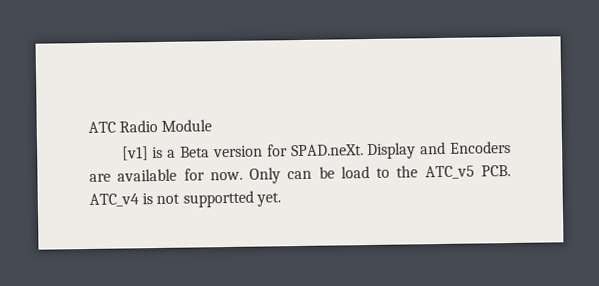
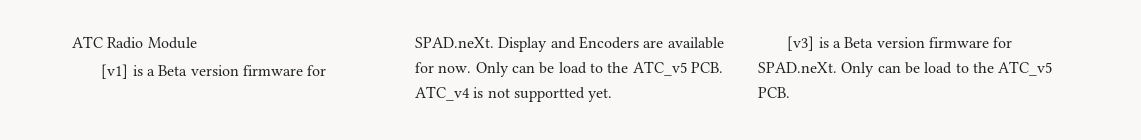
- [v1] is a Beta version for SPAD.neXt. Display and Encoders are available for now.
+ [v1] is a Beta version firmware for SPAD.neXt. Display and Encoders are available for now.
+ [v3] is a Beta version firmware for SPAD.neXt. Only can be load to the ATC_v5 PCB.

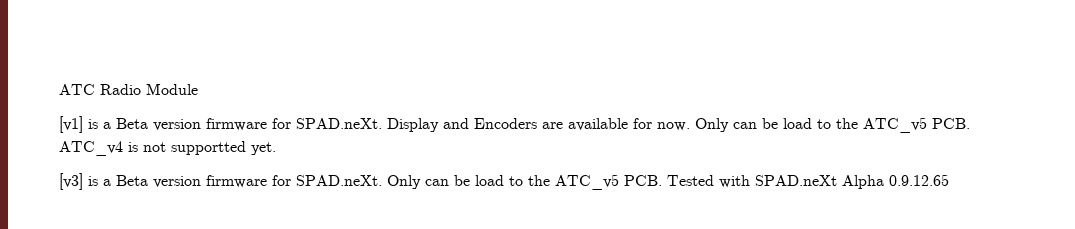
- [v3] is a Beta version firmware for SPAD.neXt. Only can be load to the ATC_v5 PCB.
+ [v3] is a Beta version firmware for SPAD.neXt. Only can be load to the ATC_v5 PCB. Tested with SPAD.neXt Alpha 0.9.12.65

